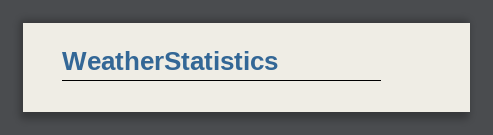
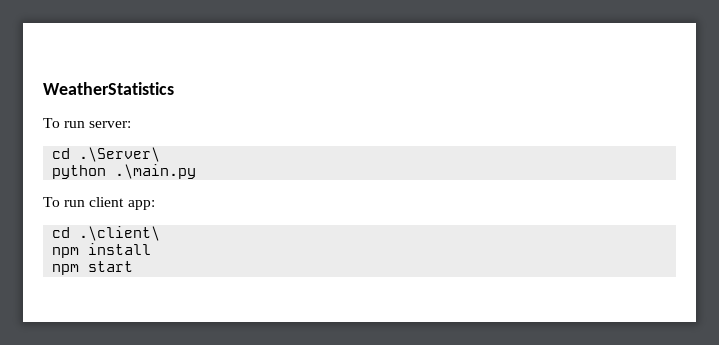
+ To run server:
+ cd .\Server\
+ python .\main.py
+ To run client app:
+ cd .\client\
+ npm install
+ npm start

